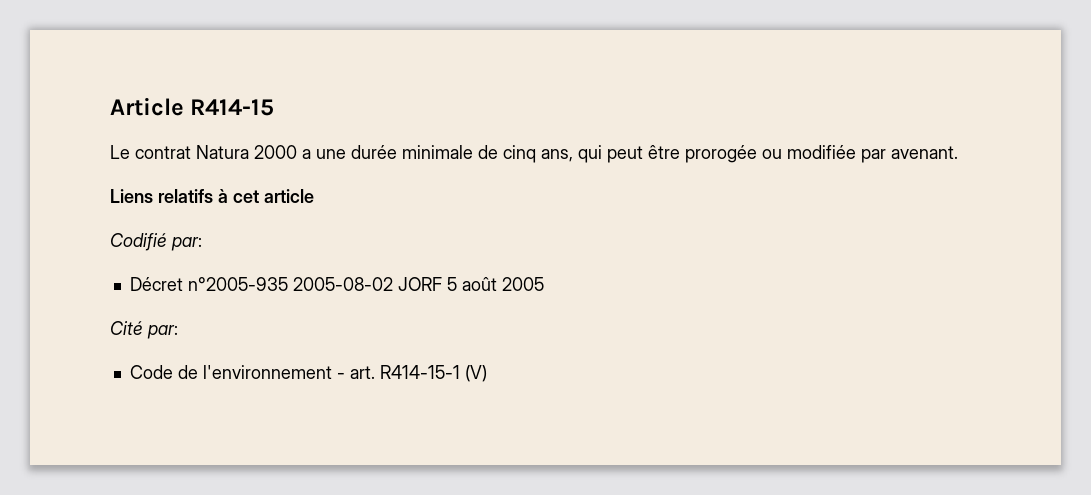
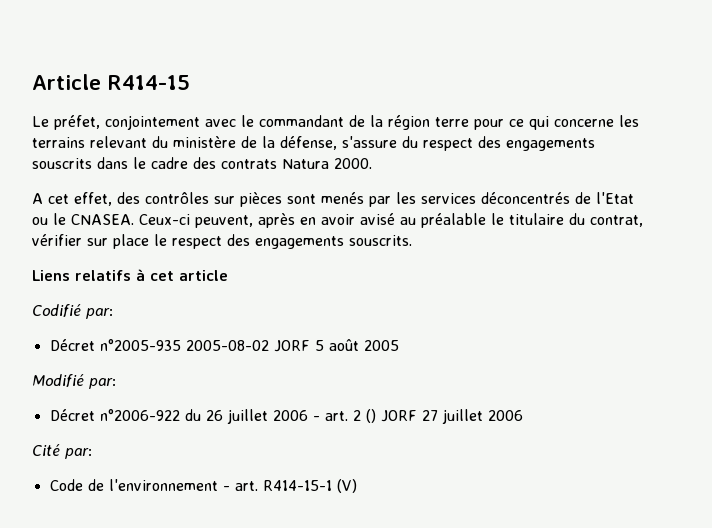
- Le contrat Natura 2000 a une durée minimale de cinq ans, qui peut être prorogée ou modifiée par avenant.
+ Le préfet, conjointement avec le commandant de la région terre pour ce qui concerne les terrains relevant du ministère de la défense, s'assure du respect des engagements souscrits dans le cadre des contrats Natura 2000.
+ A cet effet, des contrôles sur pièces sont menés par les services déconcentrés de l'Etat ou le CNASEA. Ceux-ci peuvent, après en avoir avisé au préalable le titulaire du contrat, vérifier sur place le respect des engagements souscrits.
+ Modifié par:
+ Décret n°2006-922 du 26 juillet 2006 - art. 2 () JORF 27 juillet 2006

